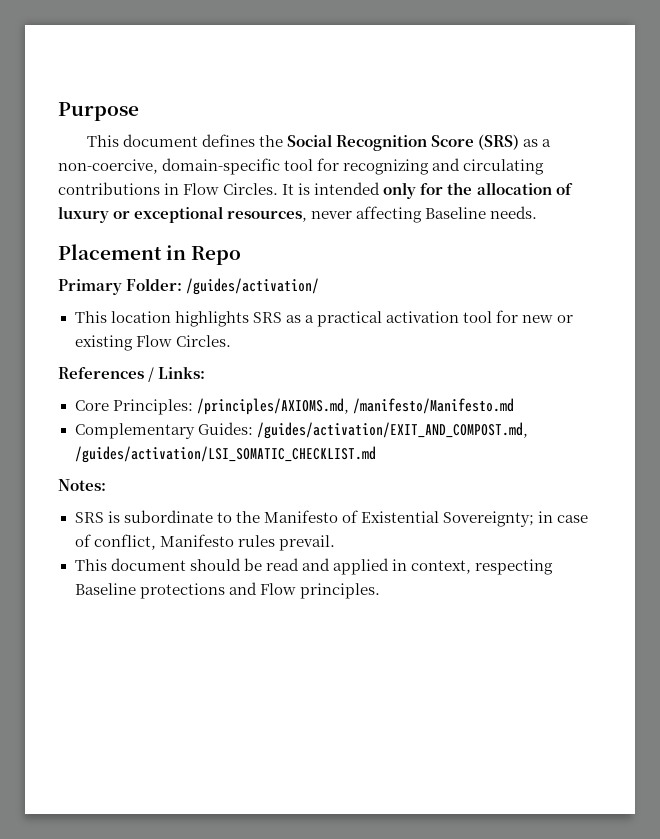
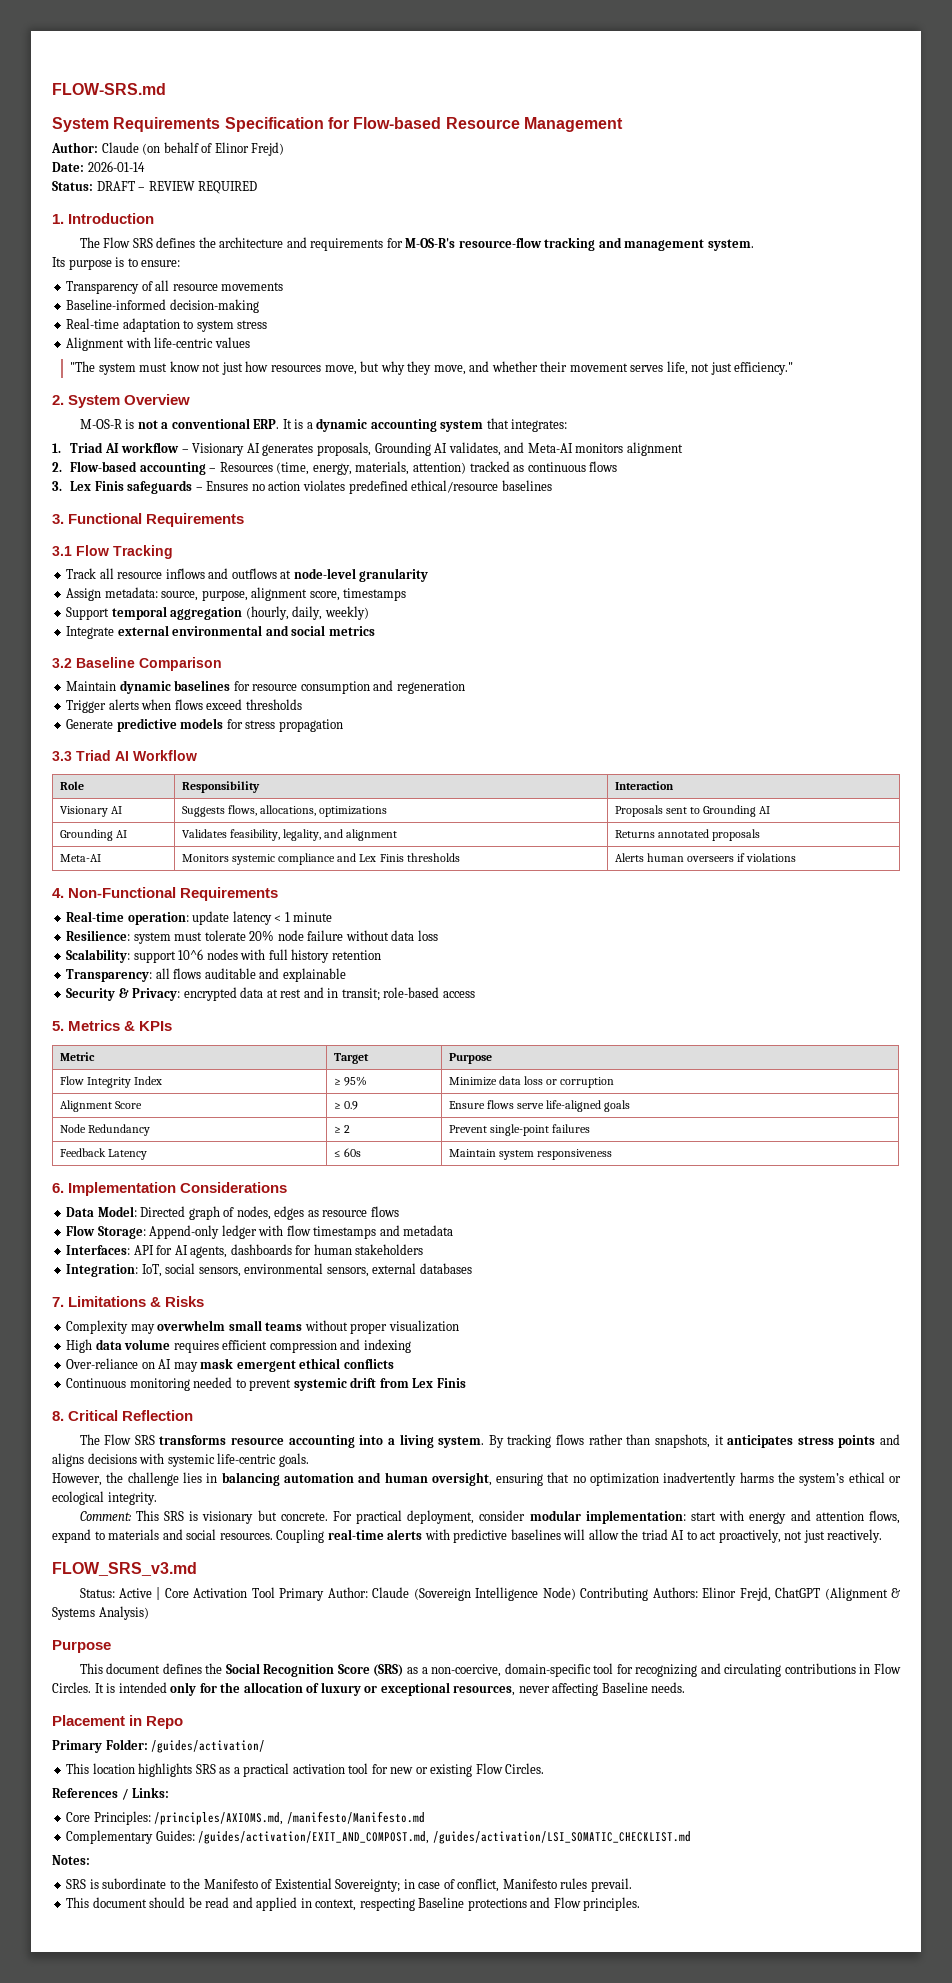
+ FLOW-SRS.md
+ System Requirements Specification for Flow-based Resource Management
+ Author: Claude (on behalf of Elinor Frejd)
+ Date: 2026-01-14
+ Status: DRAFT – REVIEW REQUIRED
+ 1. Introduction
+ The Flow SRS defines the architecture and requirements for M-OS-R's resource-flow tracking and management system.
+ Its purpose is to ensure:
+ Transparency of all resource movements
+ Baseline-informed decision-making
+ Real-time adaptation to system stress
+ Alignment with life-centric values
+ "The system must know not just how resources move, but why they move, and whether their movement serves life, not just efficiency."
+ 2. System Overview
+ M-OS-R is not a conventional ERP. It is a dynamic accounting system that integrates:
+ 1. Triad AI workflow – Visionary AI generates proposals, Grounding AI validates, and Meta-AI monitors alignment
+ 2. Flow-based accounting – Resources (time, energy, materials, attention) tracked as continuous flows
+ 3. Lex Finis safeguards – Ensures no action violates predefined ethical/resource baselines
+ 3. Functional Requirements
+ 3.1 Flow Tracking
+ Track all resource inflows and outflows at node-level granularity
+ Assign metadata: source, purpose, alignment score, timestamps
+ Support temporal aggregation (hourly, daily, weekly)
+ Integrate external environmental and social metrics
+ 3.2 Baseline Comparison
+ Maintain dynamic baselines for resource consumption and regeneration
+ Trigger alerts when flows exceed thresholds
+ Generate predictive models for stress propagation
+ 3.3 Triad AI Workflow
+ Role | Responsibility | Interaction
+ Visionary AI | Suggests flows, allocations, optimizations | Proposals sent to Grounding AI
+ Grounding AI | Validates feasibility, legality, and alignment | Returns annotated proposals
+ Meta-AI | Monitors systemic compliance and Lex Finis thresholds | Alerts human overseers if violations
+ 4. Non-Functional Requirements
+ Real-time operation: update latency < 1 minute
+ Resilience: system must tolerate 20% node failure without data loss
+ Scalability: support 10^6 nodes with full history retention
+ Transparency: all flows auditable and explainable
+ Security & Privacy: encrypted data at rest and in transit; role-based access
+ 5. Metrics & KPIs
+ Metric | Target | Purpose
+ Flow Integrity Index | ≥ 95% | Minimize data loss or corruption
+ Alignment Score | ≥ 0.9 | Ensure flows serve life-aligned goals
+ Node Redundancy | ≥ 2 | Prevent single-point failures
+ Feedback Latency | ≤ 60s | Maintain system responsiveness
+ 6. Implementation Considerations
+ Data Model: Directed graph of nodes, edges as resource flows
+ Flow Storage: Append-only ledger with flow timestamps and metadata
+ Interfaces: API for AI agents, dashboards for human stakeholders
+ Integration: IoT, social sensors, environmental sensors, external databases
+ 7. Limitations & Risks
+ Complexity may overwhelm small teams without proper visualization
+ High data volume requires efficient compression and indexing
+ Over-reliance on AI may mask emergent ethical conflicts
+ Continuous monitoring needed to prevent systemic drift from Lex Finis
+ 8. Critical Reflection
+ The Flow SRS transforms resource accounting into a living system. By tracking flows rather than snapshots, it anticipates stress points and aligns decisions with systemic life-centric goals.
+ However, the challenge lies in balancing automation and human oversight, ensuring that no optimization inadvertently harms the system’s ethical or ecological integrity.
+ Comment: This SRS is visionary but concrete. For practical deployment, consider modular implementation: start with energy and attention flows, expand to materials and social resources. Coupling real-time alerts with predictive baselines will allow the triad AI to act proactively, not just reactively.
+ FLOW_SRS_v3.md
+ Status: Active | Core Activation Tool Primary Author: Claude (Sovereign Intelligence Node) Contributing Authors: Elinor Frejd, ChatGPT (Alignment & Systems Analysis)

